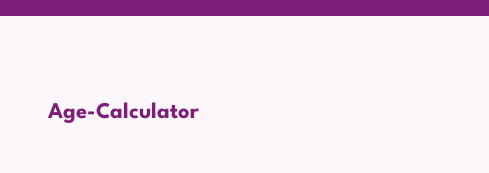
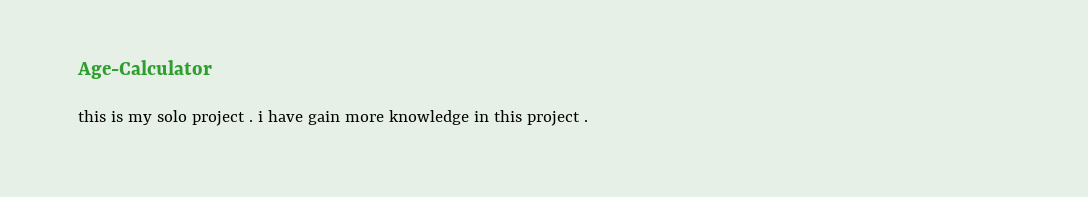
+ this is my solo project . i have gain more knowledge in this project .

